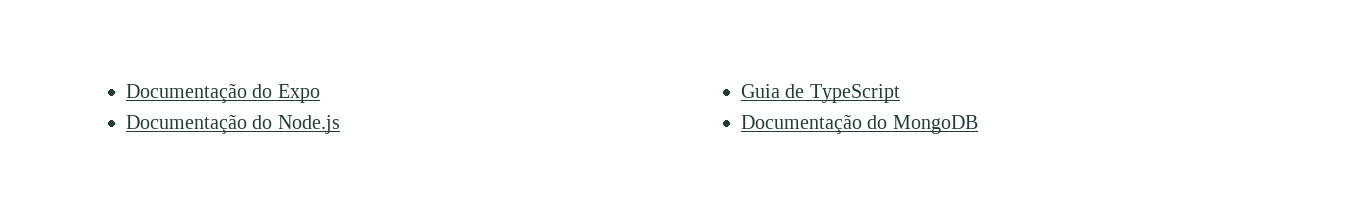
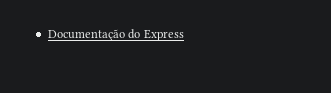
- Documentação do Expo
- Documentação do Node.js
- Guia de TypeScript
- Documentação do MongoDB
+ Documentação do Express

